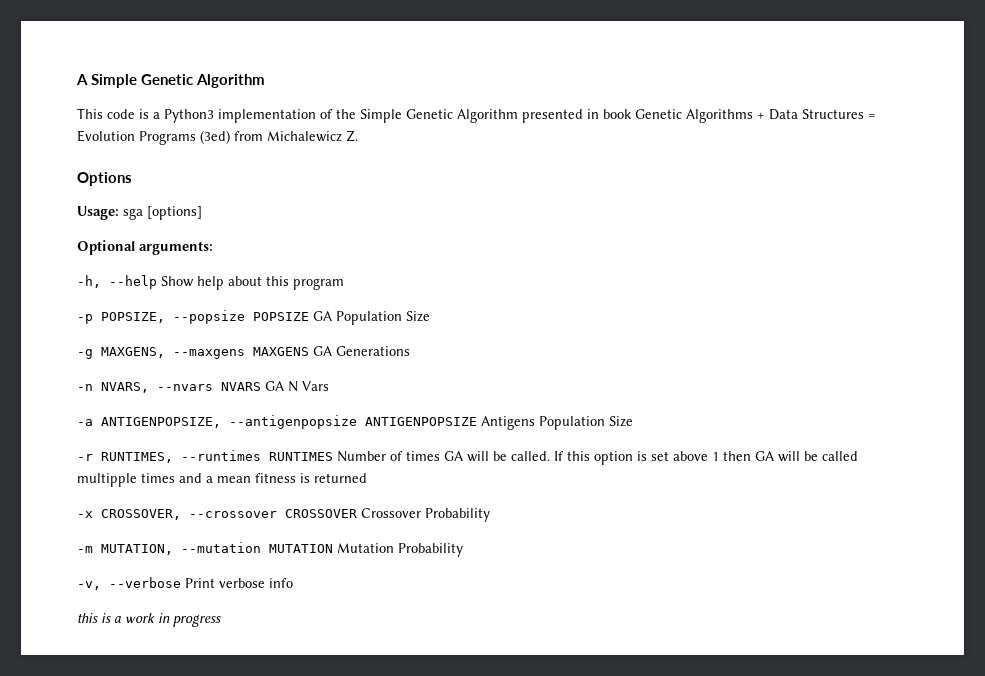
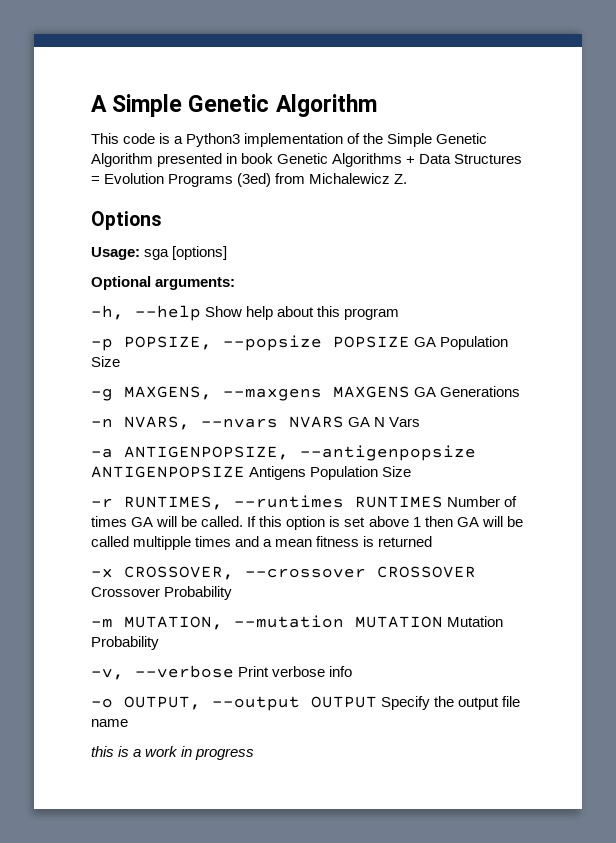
+ -o OUTPUT, --output OUTPUT Specify the output file name

